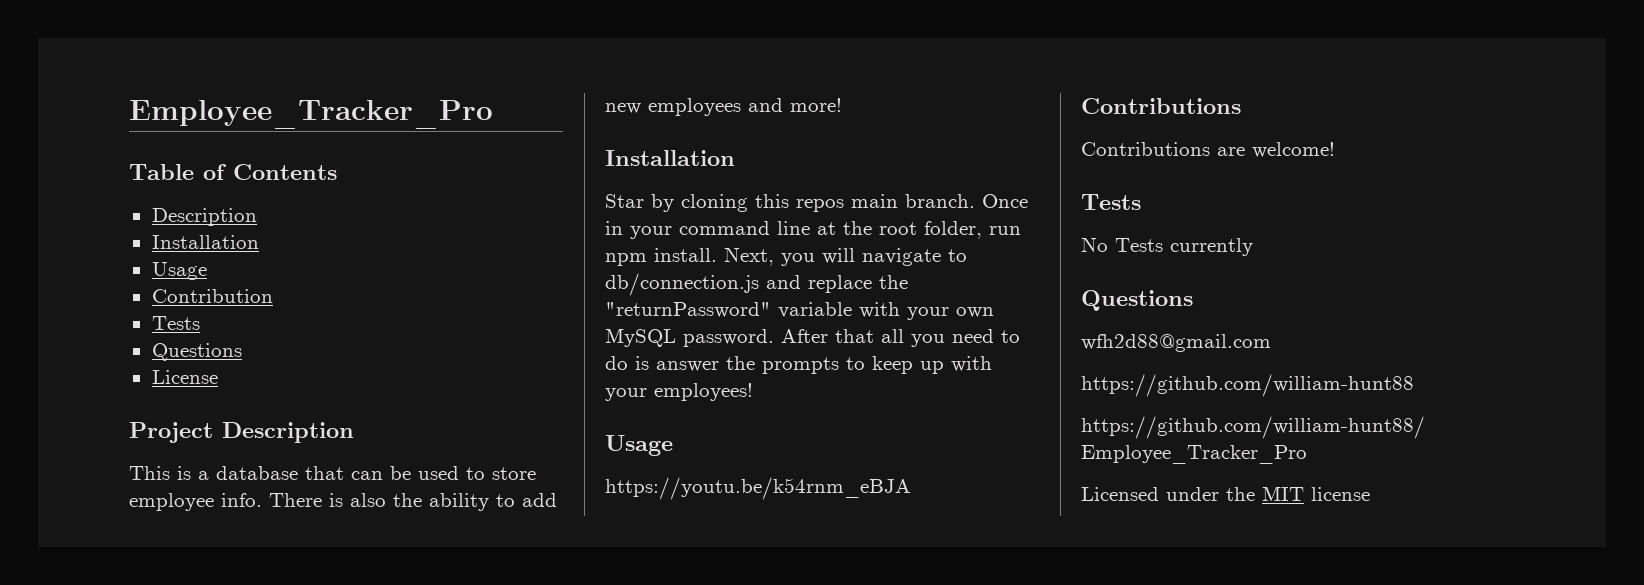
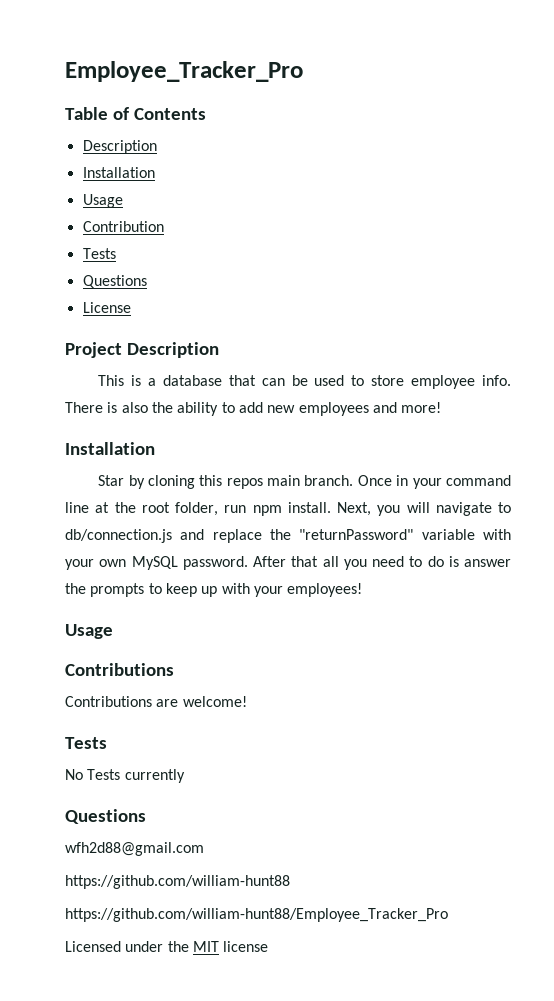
- https://youtu.be/k54rnm_eBJA

